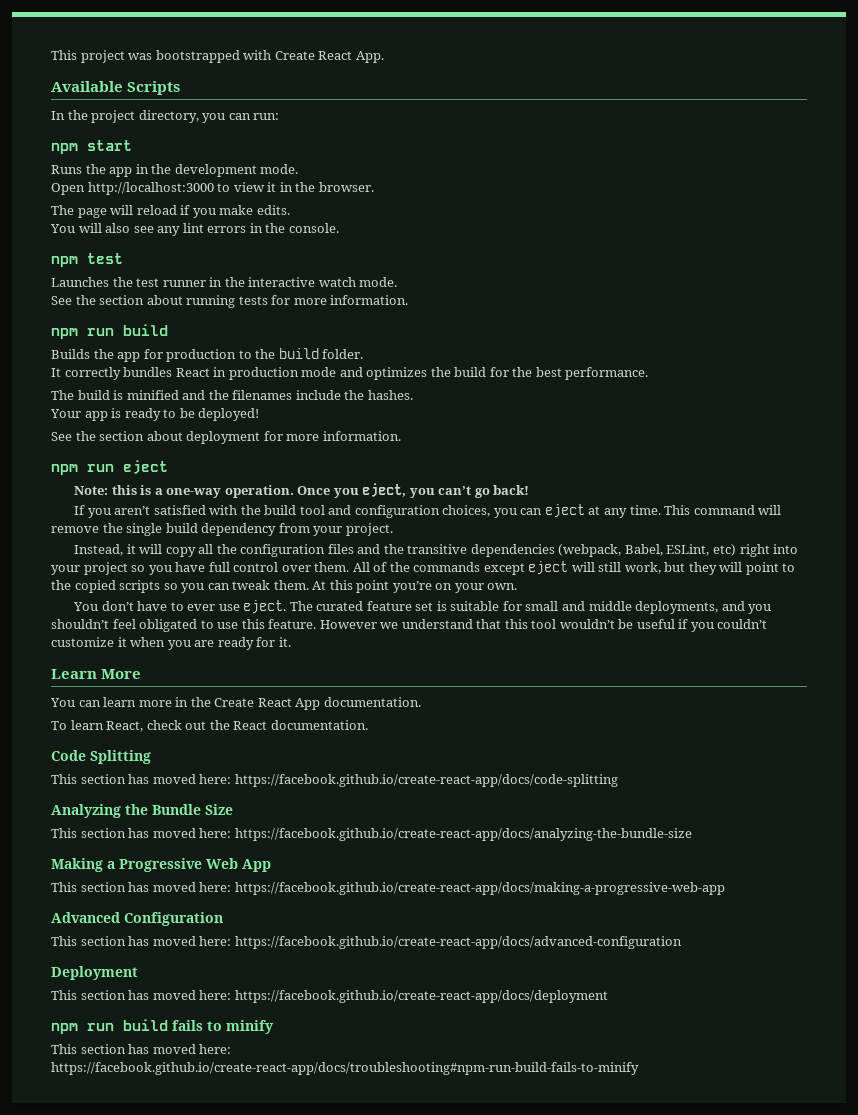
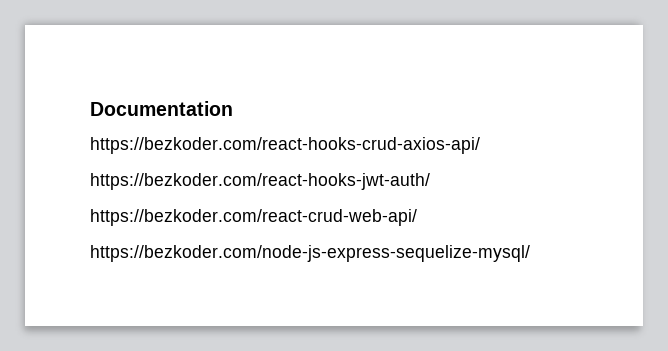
- This project was bootstrapped with Create React App.
- Available Scripts
- In the project directory, you can run:
- npm start
- Runs the app in the development mode.
- Open http://localhost:3000 to view it in the browser.
- The page will reload if you make edits.
- You will also see any lint errors in the console.
- npm test
- Launches the test runner in the interactive watch mode.
- See the section about running tests for more information.
- npm run build
- Builds the app for production to the build folder.
- It correctly bundles React in production mode and optimizes the build for the best performance.
- The build is minified and the filenames include the hashes.
- Your app is ready to be deployed!
- See the section about deployment for more information.
- npm run eject
- Note: this is a one-way operation. Once you eject, you can’t go back!
- If you aren’t satisfied with the build tool and configuration choices, you can eject at any time. This command will remove the single build dependency from your project.
- Instead, it will copy all the configuration files and the transitive dependencies (webpack, Babel, ESLint, etc) right into your project so you have full control over them. All of the commands except eject will still work, but they will point to the copied scripts so you can tweak them. At this point you’re on your own.
- You don’t have to ever use eject. The curated feature set is suitable for small and middle deployments, and you shouldn’t feel obligated to use this feature. However we understand that this tool wouldn’t be useful if you couldn’t customize it when you are ready for it.
- Learn More
- You can learn more in the Create React App documentation.
- To learn React, check out the React documentation.
- Code Splitting
- This section has moved here: https://facebook.github.io/create-react-app/docs/code-splitting
- Analyzing the Bundle Size
- This section has moved here: https://facebook.github.io/create-react-app/docs/analyzing-the-bundle-size
- Making a Progressive Web App
- This section has moved here: https://facebook.github.io/create-react-app/docs/making-a-progressive-web-app
- Advanced Configuration
- This section has moved here: https://facebook.github.io/create-react-app/docs/advanced-configuration
- Deployment
- This section has moved here: https://facebook.github.io/create-react-app/docs/deployment
- npm run build fails to minify
- This section has moved here: https://facebook.github.io/create-react-app/docs/troubleshooting#npm-run-build-fails-to-minify
+ Documentation
+ https://bezkoder.com/react-hooks-crud-axios-api/
+ https://bezkoder.com/react-hooks-jwt-auth/
+ https://bezkoder.com/react-crud-web-api/
+ https://bezkoder.com/node-js-express-sequelize-mysql/

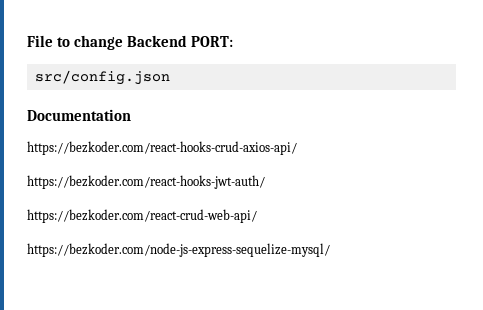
+ File to change Backend PORT:
+ src/config.json

